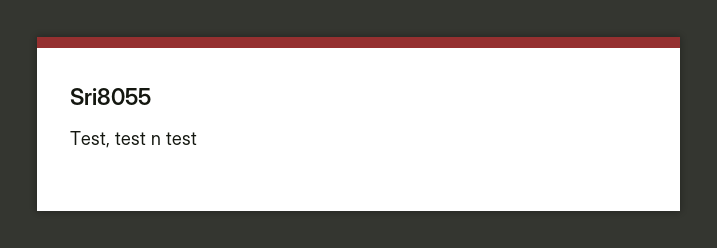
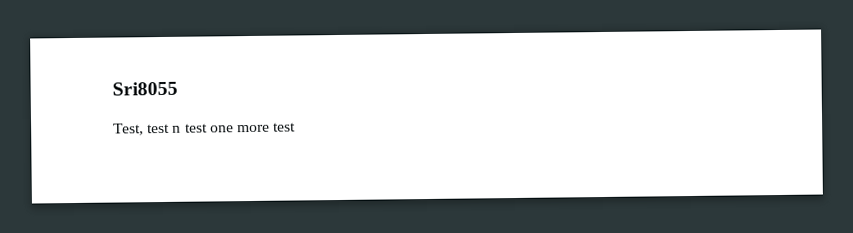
- Test, test n test
+ Test, test n test one more test

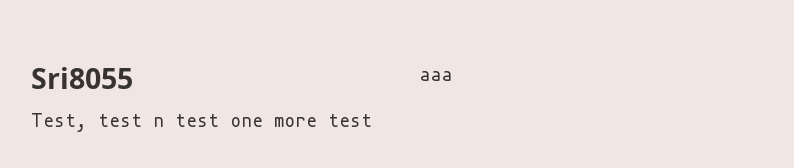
- Test, test n test one more test
+ Test, test n test one more test aaa

